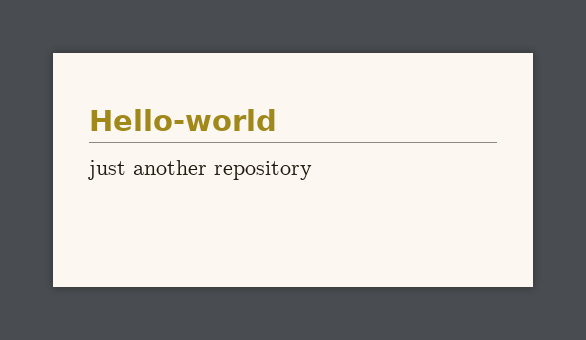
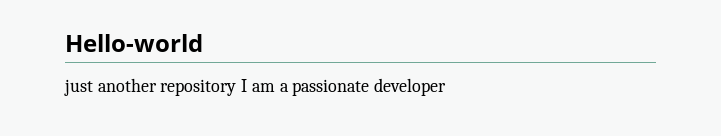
- just another repository
+ just another repository I am a passionate developer

